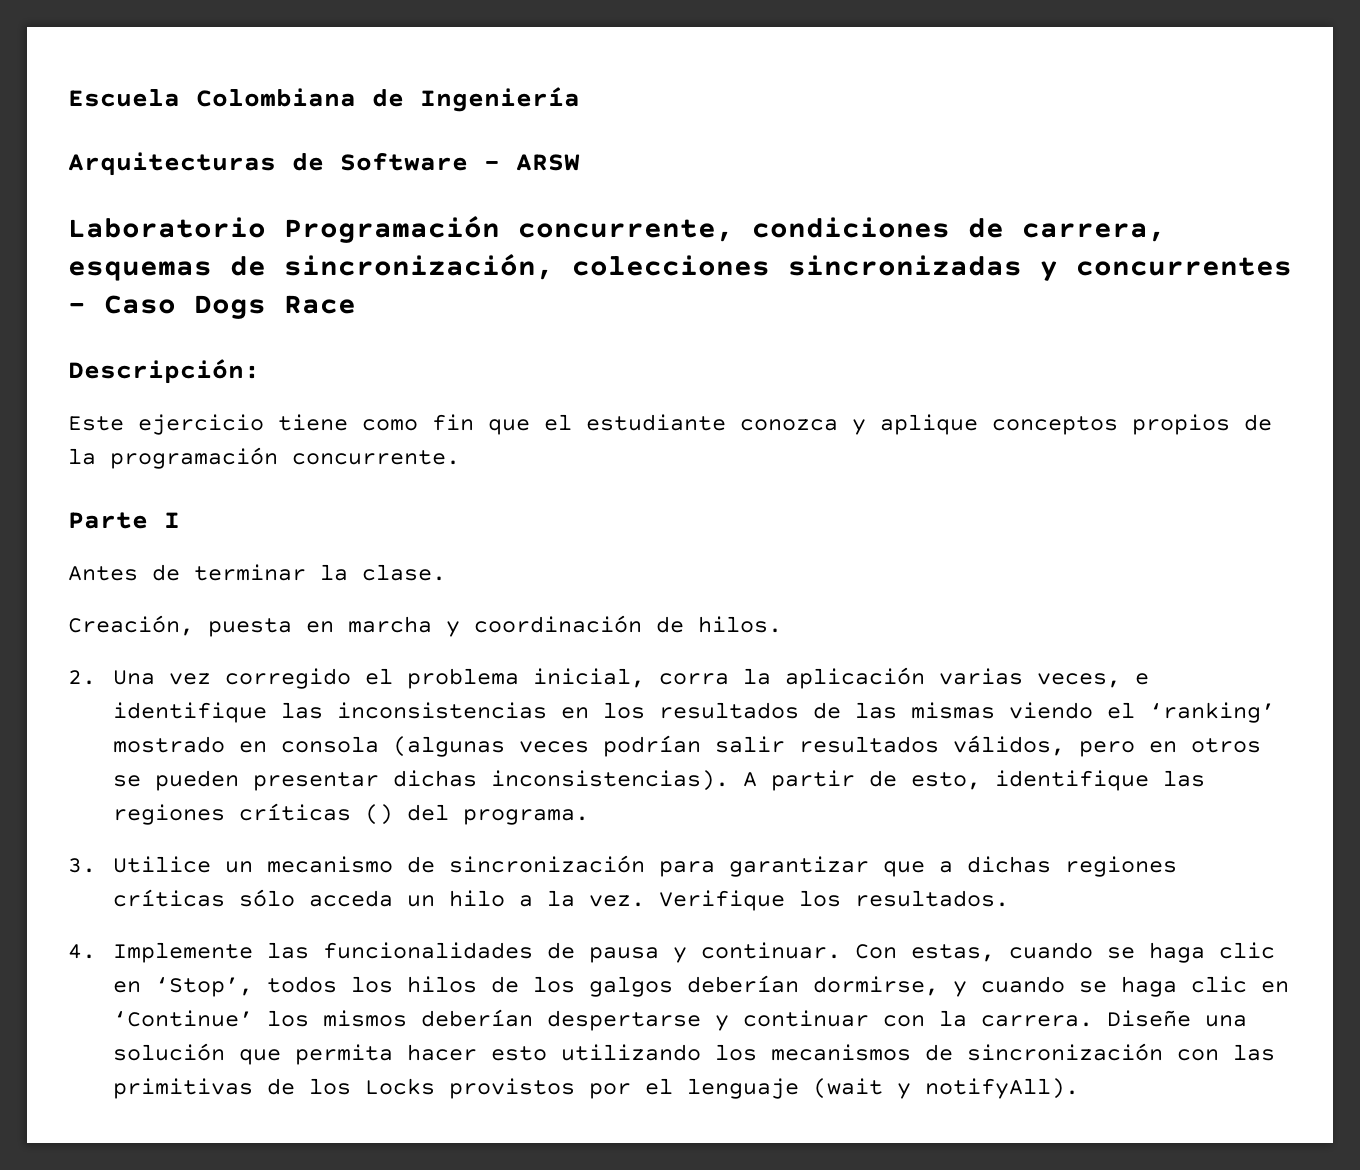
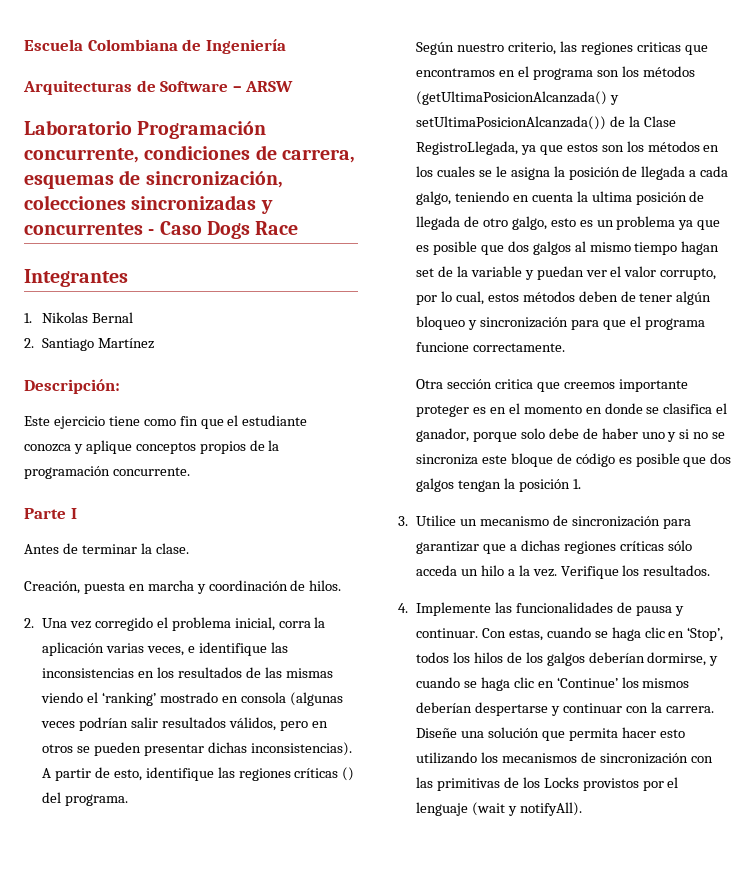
+ Integrantes
+ 1. Nikolas Bernal
+ 2. Santiago Martínez
+ Según nuestro criterio, las regiones criticas que encontramos en el programa son los métodos (getUltimaPosicionAlcanzada() y setUltimaPosicionAlcanzada()) de la Clase RegistroLlegada, ya que estos son los métodos en los cuales se le asigna la posición de llegada a cada galgo, teniendo en cuenta la ultima posición de llegada de otro galgo, esto es un problema ya que es posible que dos galgos al mismo tiempo hagan set de la variable y puedan ver el valor corrupto, por lo cual, estos métodos deben de tener algún bloqueo y sincronización para que el programa funcione correctamente.
+ Otra sección critica que creemos importante proteger es en el momento en donde se clasifica el ganador, porque solo debe de haber uno y si no se sincroniza este bloque de código es posible que dos galgos tengan la posición 1.

